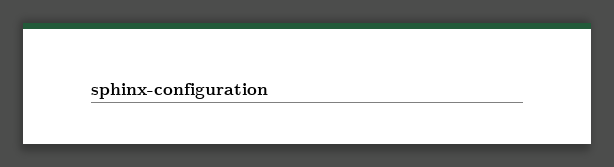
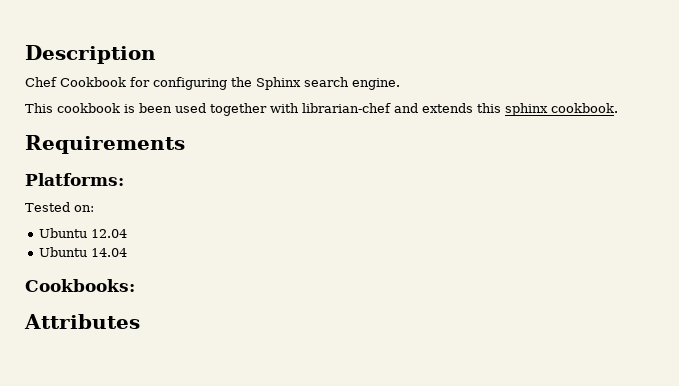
- sphinx-configuration
+ Description
+ Chef Cookbook for configuring the Sphinx search engine.
+ This cookbook is been used together with librarian-chef and extends this sphinx cookbook.
+ Requirements
+ Platforms:
+ Tested on:
+ Ubuntu 12.04
+ Ubuntu 14.04
+ Cookbooks:
+ Attributes

